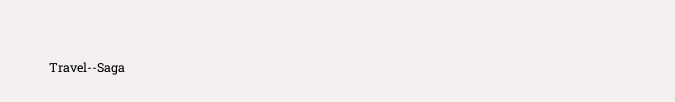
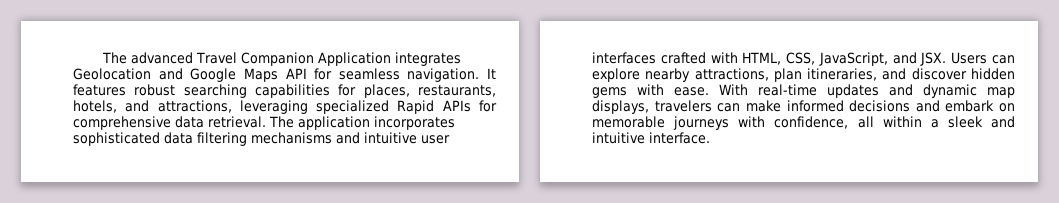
- Travel--Saga
+ The advanced Travel Companion Application integrates Geolocation and Google Maps API for seamless navigation. It features robust searching capabilities for places, restaurants, hotels, and attractions, leveraging specialized Rapid APIs for comprehensive data retrieval. The application incorporates sophisticated data filtering mechanisms and intuitive user interfaces crafted with HTML, CSS, JavaScript, and JSX. Users can explore nearby attractions, plan itineraries, and discover hidden gems with ease. With real-time updates and dynamic map displays, travelers can make informed decisions and embark on memorable journeys with confidence, all within a sleek and intuitive interface.

